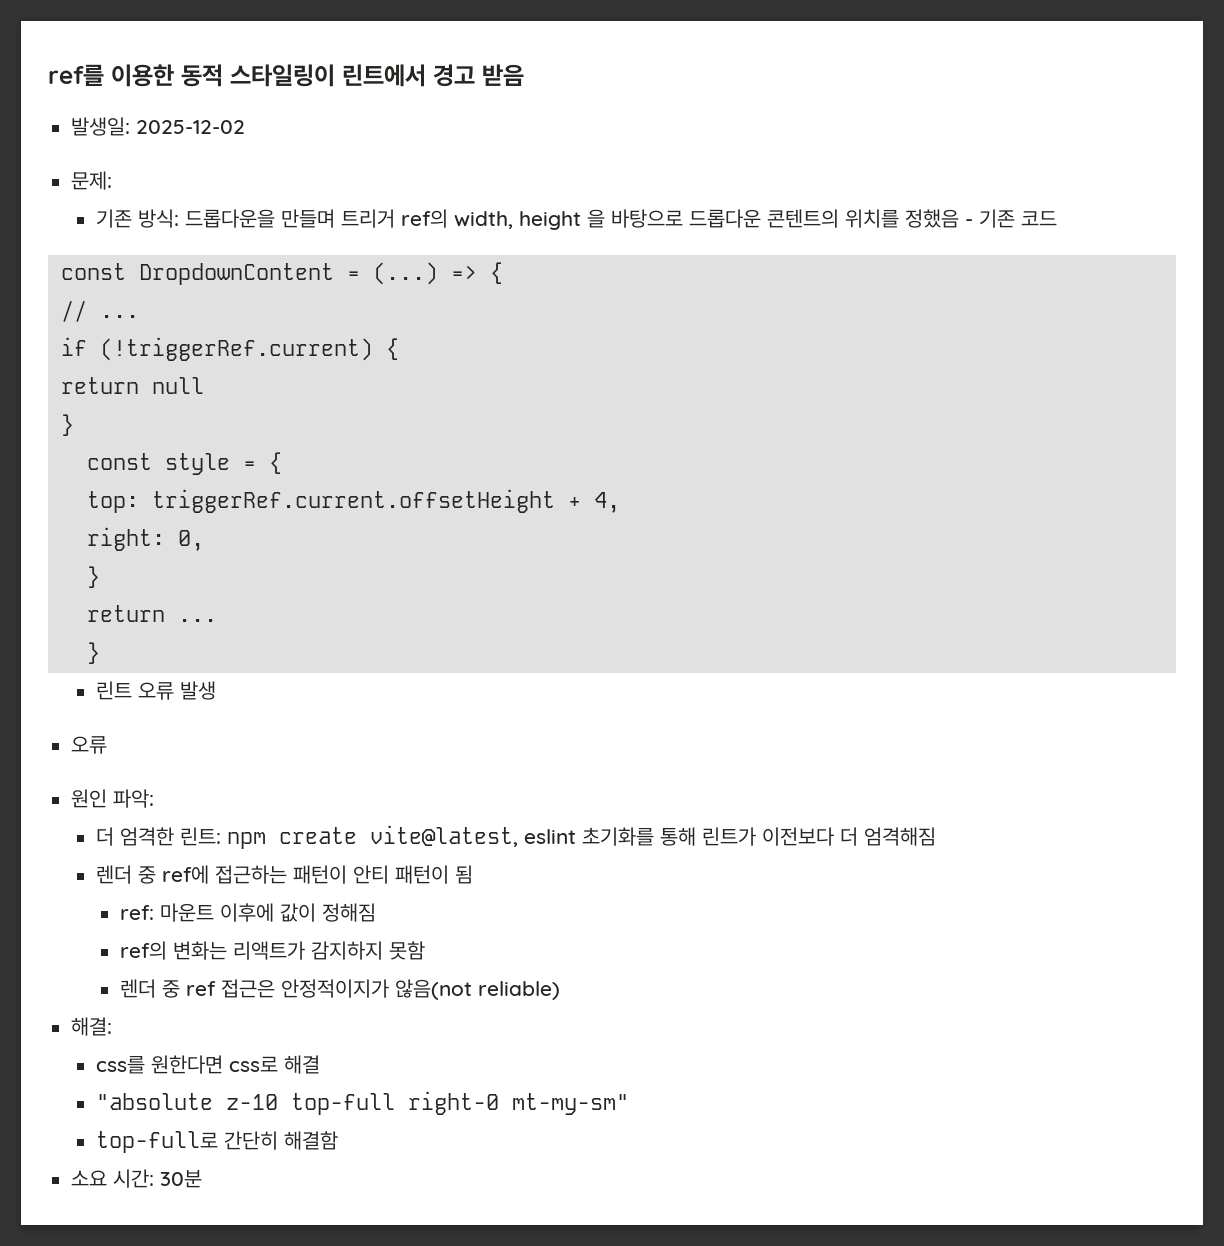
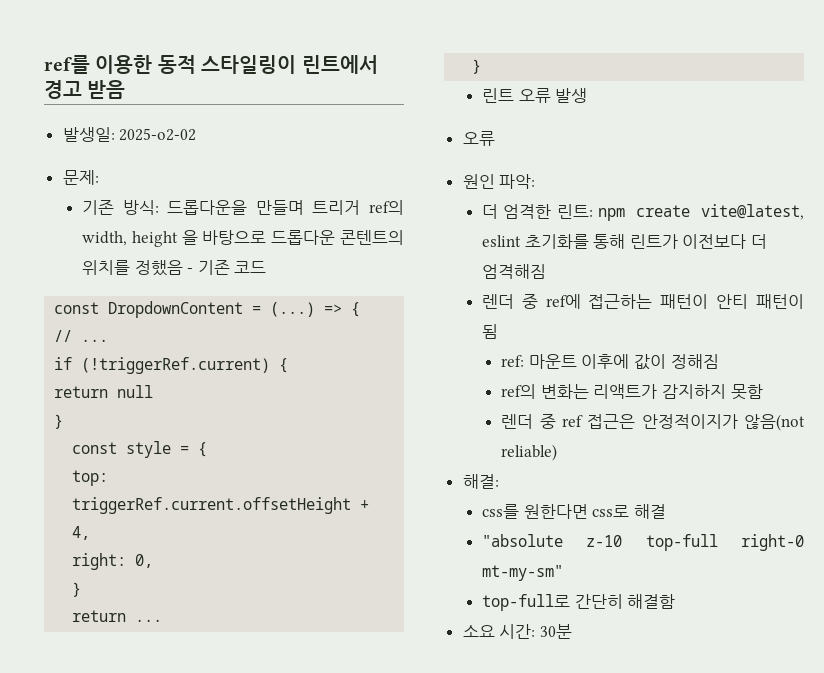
- 발생일: 2025-12-02
+ 발생일: 2025-o2-02

